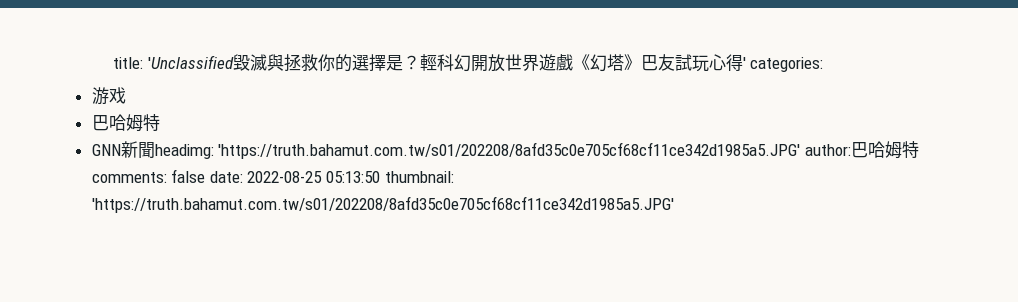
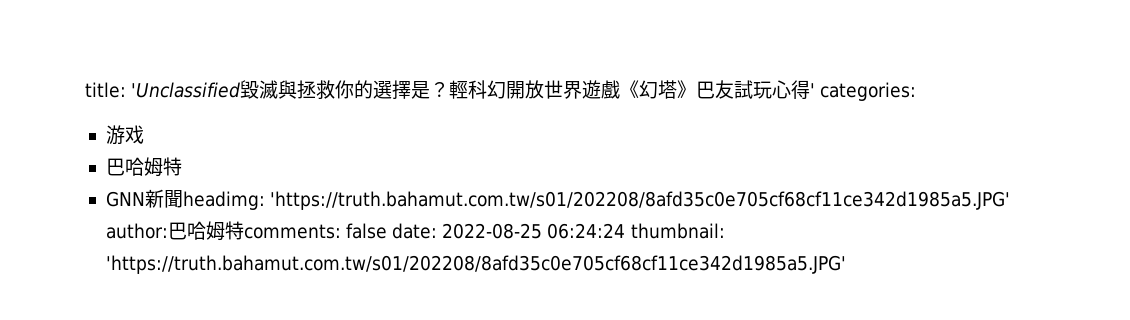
- GNN新聞headimg: 'https://truth.bahamut.com.tw/s01/202208/8afd35c0e705cf68cf11ce342d1985a5.JPG' author:巴哈姆特comments: false date: 2022-08-25 05:13:50 thumbnail: 'https://truth.bahamut.com.tw/s01/202208/8afd35c0e705cf68cf11ce342d1985a5.JPG'
+ GNN新聞headimg: 'https://truth.bahamut.com.tw/s01/202208/8afd35c0e705cf68cf11ce342d1985a5.JPG' author:巴哈姆特comments: false date: 2022-08-25 06:24:24 thumbnail: 'https://truth.bahamut.com.tw/s01/202208/8afd35c0e705cf68cf11ce342d1985a5.JPG'

